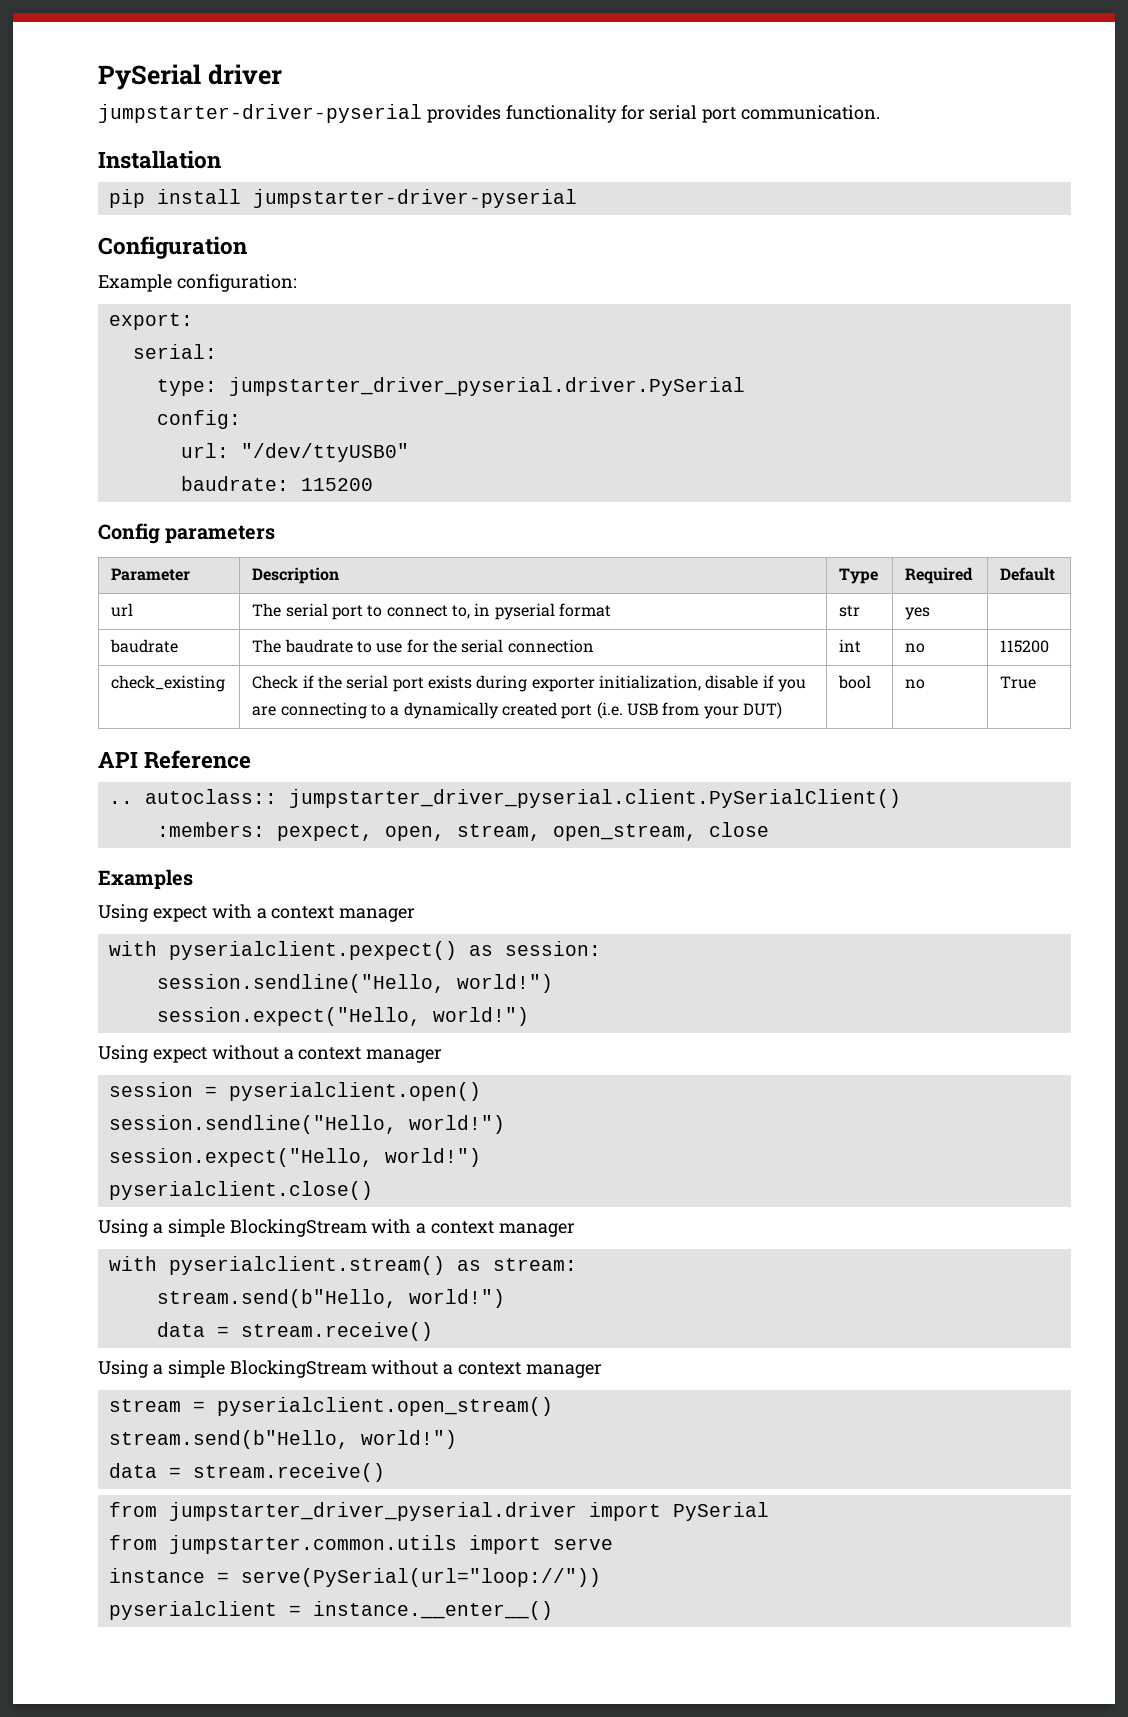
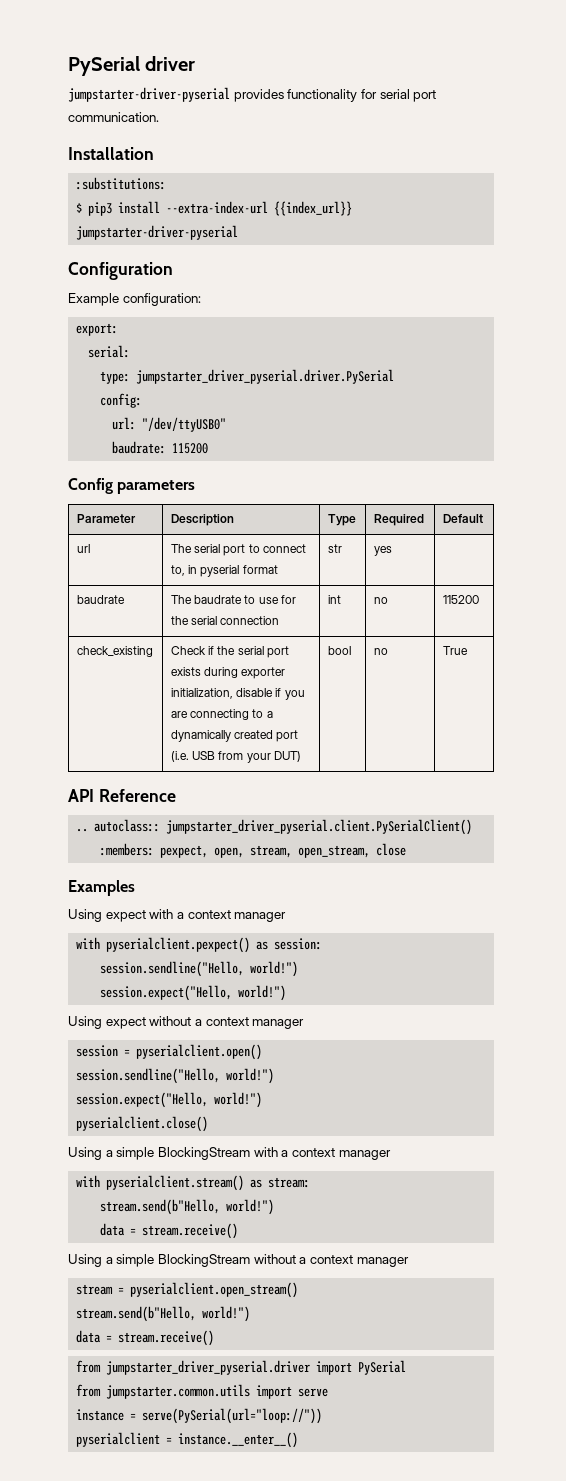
- pip install jumpstarter-driver-pyserial
+ :substitutions:
+ $ pip3 install --extra-index-url {{index_url}} jumpstarter-driver-pyserial

